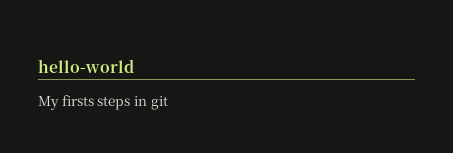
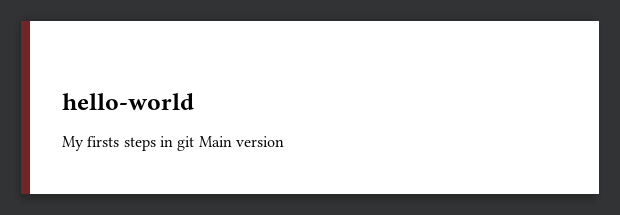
- My firsts steps in git
+ My firsts steps in git Main version

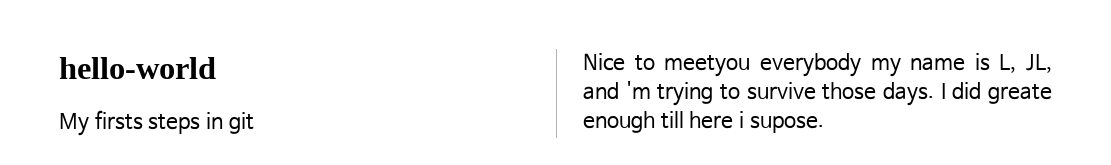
- My firsts steps in git Main version
+ My firsts steps in git
+ Nice to meetyou everybody my name is L, JL, and 'm trying to survive those days. I did greate enough till here i supose.

